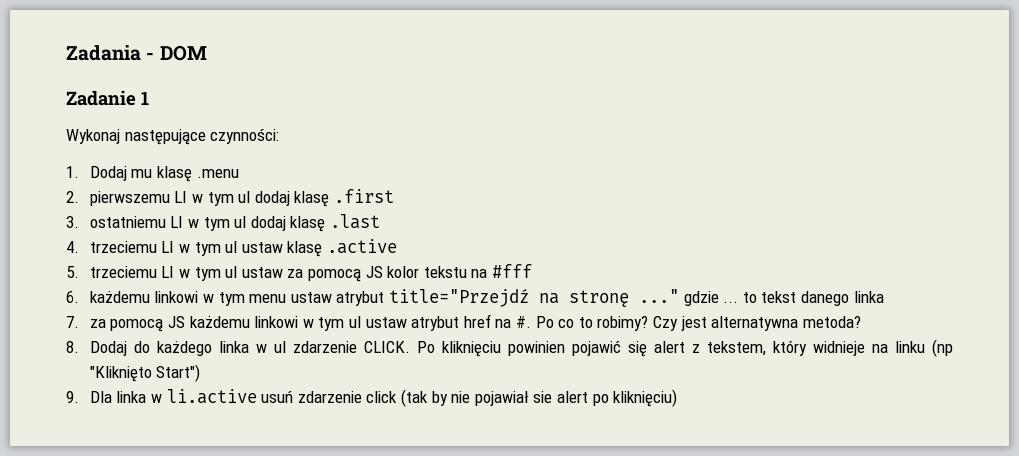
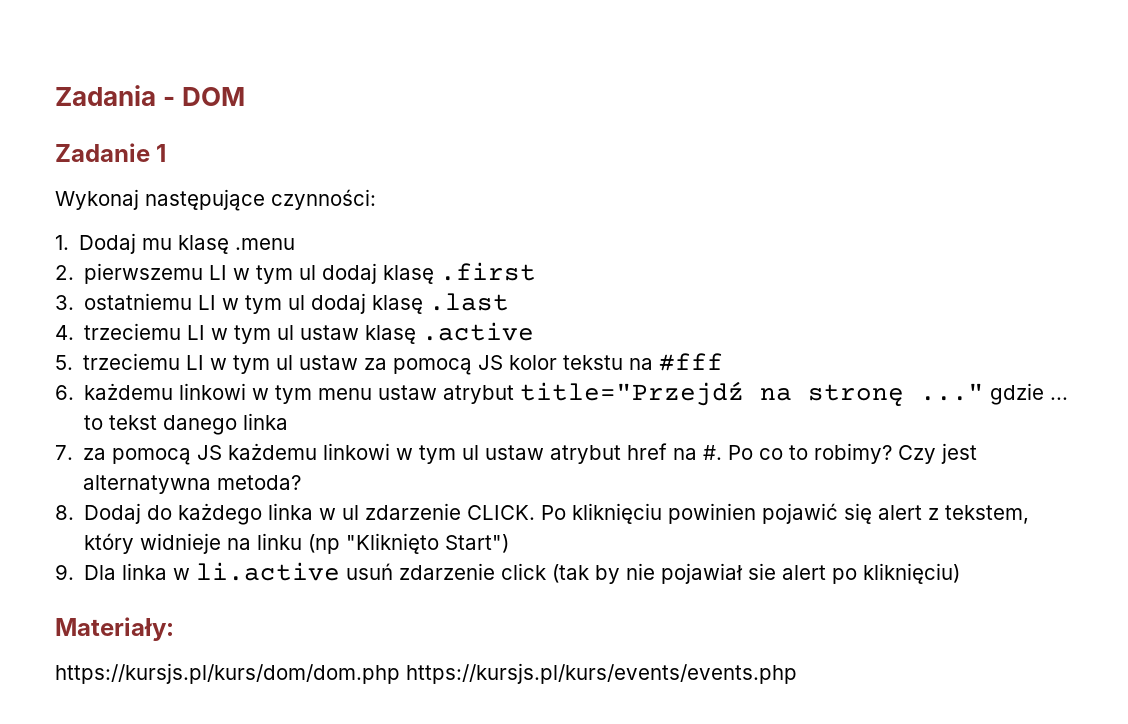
+ Materiały:
+ https://kursjs.pl/kurs/dom/dom.php https://kursjs.pl/kurs/events/events.php

